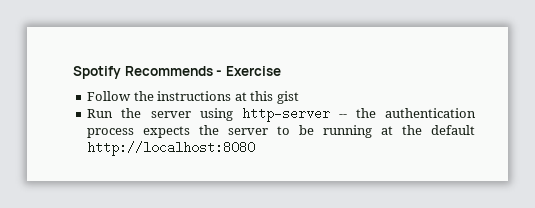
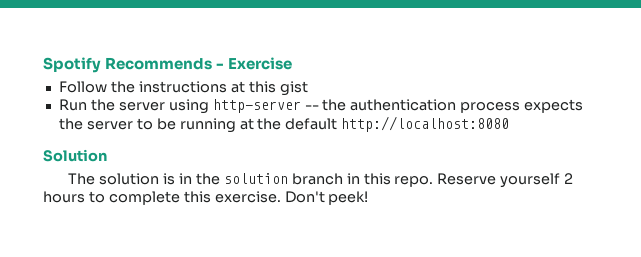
+ Solution
+ The solution is in the solution branch in this repo. Reserve yourself 2 hours to complete this exercise. Don't peek!

